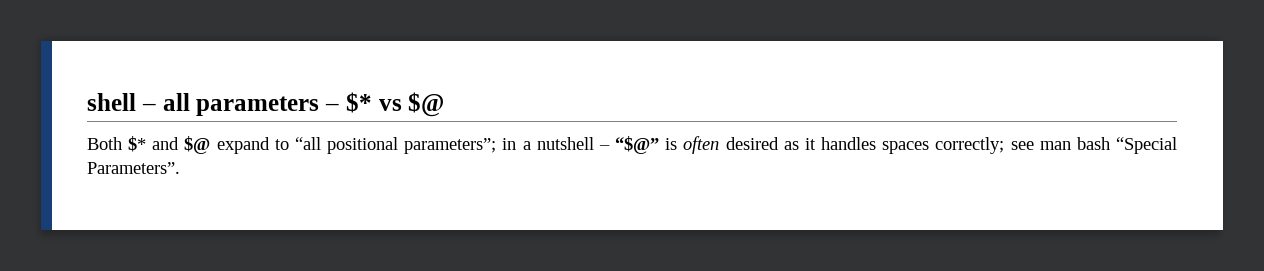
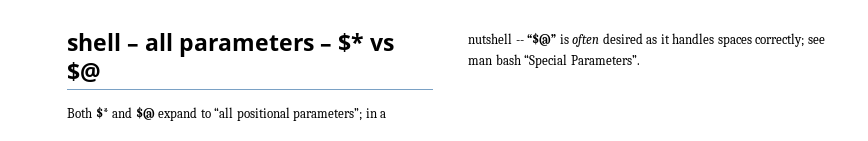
- Both $* and $@ expand to “all positional parameters”; in a nutshell – “$@” is often desired as it handles spaces correctly; see man bash “Special Parameters”.
+ Both $* and $@ expand to “all positional parameters”; in a nutshell -- “$@” is often desired as it handles spaces correctly; see man bash “Special Parameters”.

